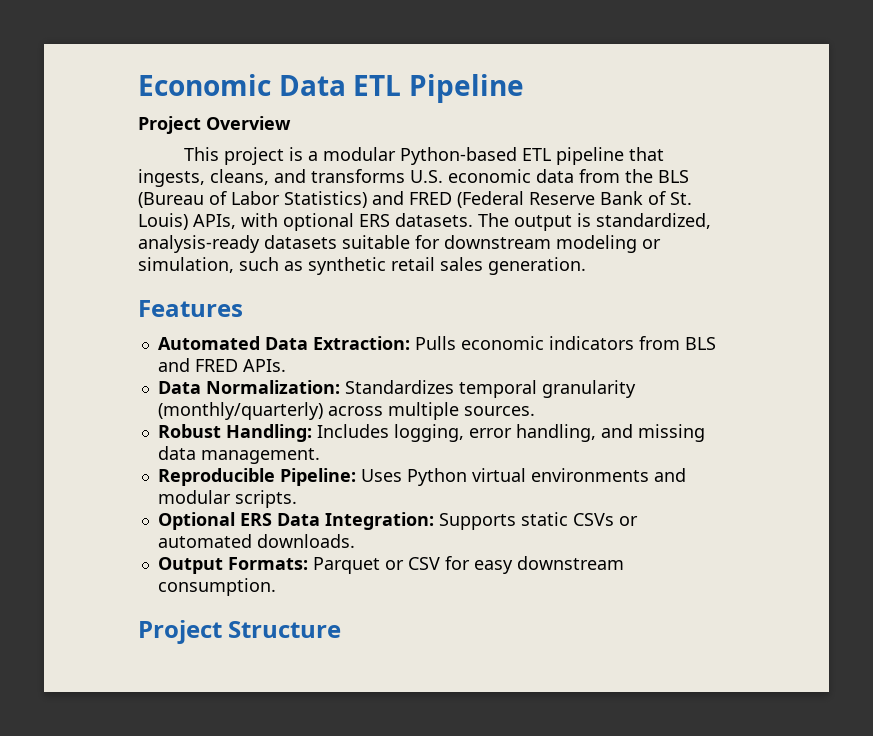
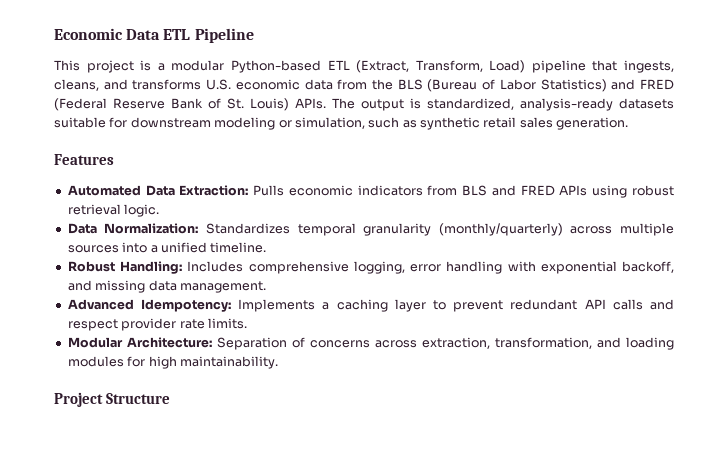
- Project Overview
- This project is a modular Python-based ETL pipeline that ingests, cleans, and transforms U.S. economic data from the BLS (Bureau of Labor Statistics) and FRED (Federal Reserve Bank of St. Louis) APIs, with optional ERS datasets.
+ This project is a modular Python-based ETL (Extract, Transform, Load) pipeline that ingests, cleans, and transforms U.S. economic data from the BLS (Bureau of Labor Statistics) and FRED (Federal Reserve Bank of St. Louis) APIs.
- Automated Data Extraction: Pulls economic indicators from BLS and FRED APIs.
+ Automated Data Extraction: Pulls economic indicators from BLS and FRED APIs using robust retrieval logic.
- Data Normalization: Standardizes temporal granularity (monthly/quarterly) across multiple sources.
+ Data Normalization: Standardizes temporal granularity (monthly/quarterly) across multiple sources into a unified timeline.
- Robust Handling: Includes logging, error handling, and missing data management.
+ Robust Handling: Includes comprehensive logging, error handling with exponential backoff, and missing data management.
- Reproducible Pipeline: Uses Python virtual environments and modular scripts.
- Optional ERS Data Integration: Supports static CSVs or automated downloads.
- Output Formats: Parquet or CSV for easy downstream consumption.
+ Advanced Idempotency: Implements a caching layer to prevent redundant API calls and respect provider rate limits.
+ Modular Architecture: Separation of concerns across extraction, transformation, and loading modules for high maintainability.

